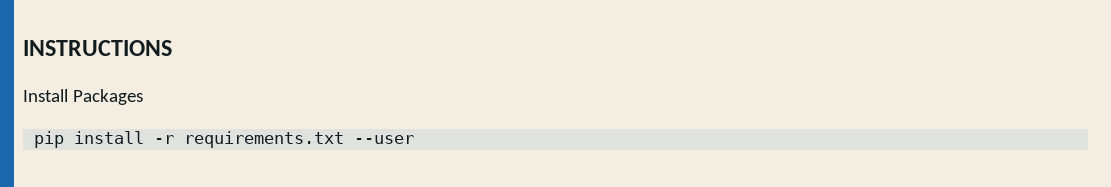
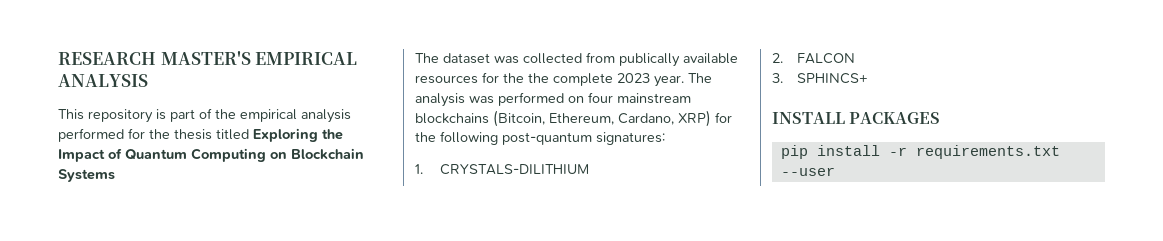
- INSTRUCTIONS
- Install Packages
+ RESEARCH MASTER'S EMPIRICAL ANALYSIS
+ This repository is part of the empirical analysis performed for the thesis titled Exploring the Impact of Quantum Computing on Blockchain Systems
+ The dataset was collected from publically available resources for the the complete 2023 year. The analysis was performed on four mainstream blockchains (Bitcoin, Ethereum, Cardano, XRP) for the following post-quantum signatures:
+ 1. CRYSTALS-DILITHIUM
+ 2. FALCON
+ 3. SPHINCS+
+ INSTALL PACKAGES

